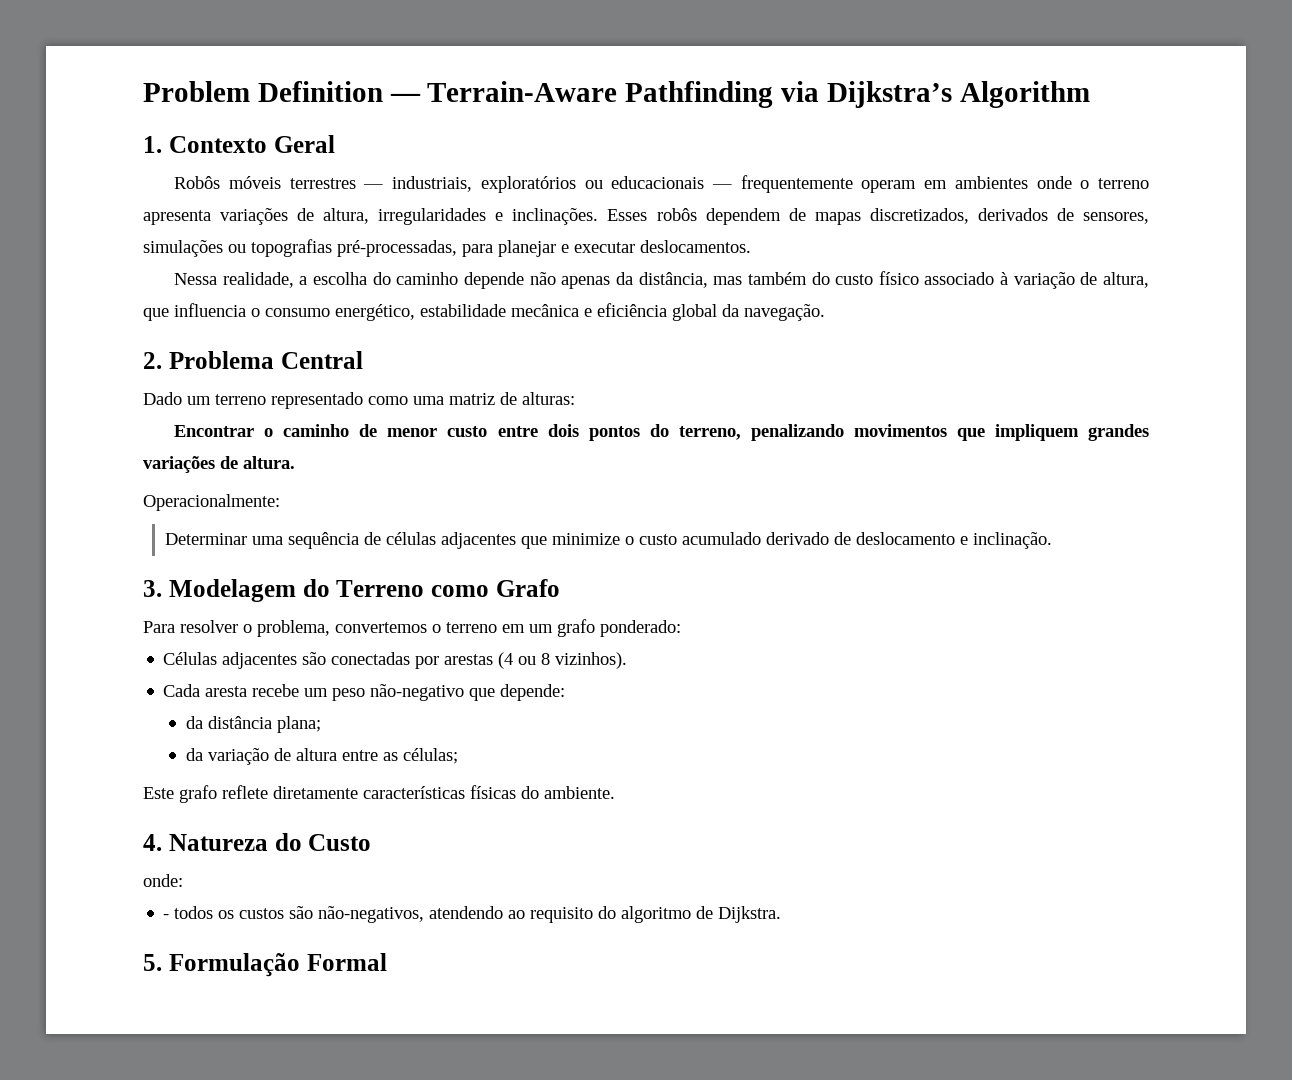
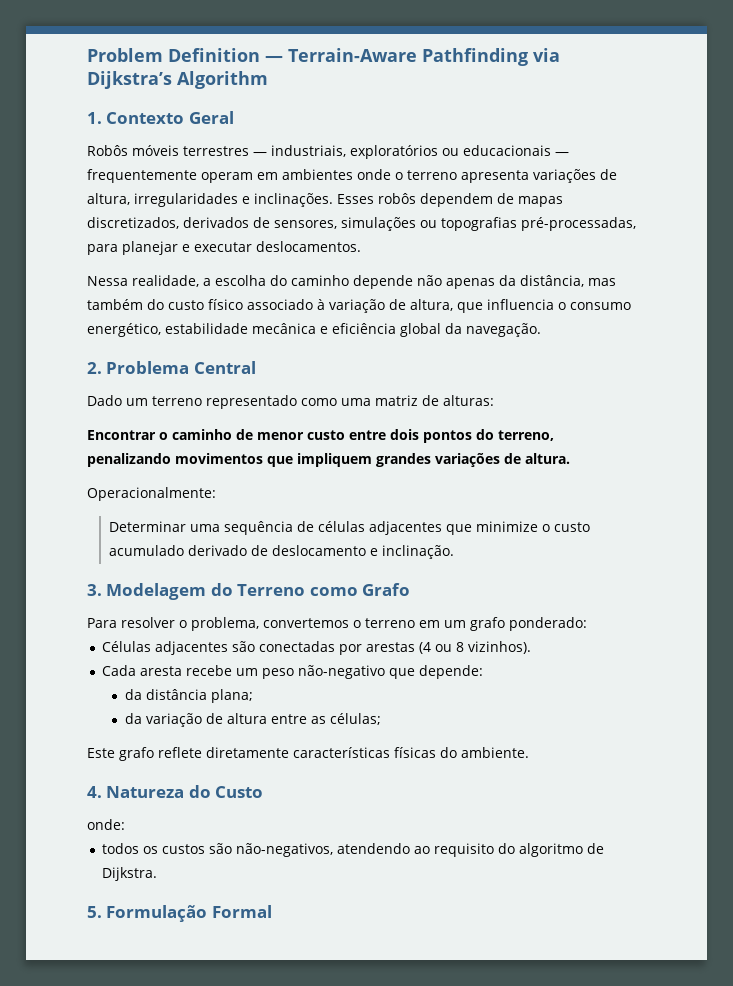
- - todos os custos são não-negativos, atendendo ao requisito do algoritmo de Dijkstra.
+ todos os custos são não-negativos, atendendo ao requisito do algoritmo de Dijkstra.

